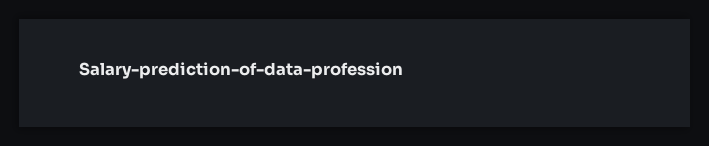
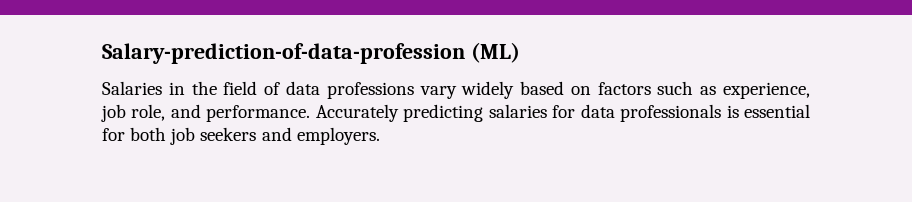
- Salary-prediction-of-data-profession
+ Salary-prediction-of-data-profession (ML)
+ Salaries in the field of data professions vary widely based on factors such as experience, job role, and performance. Accurately predicting salaries for data professionals is essential for both job seekers and employers.

